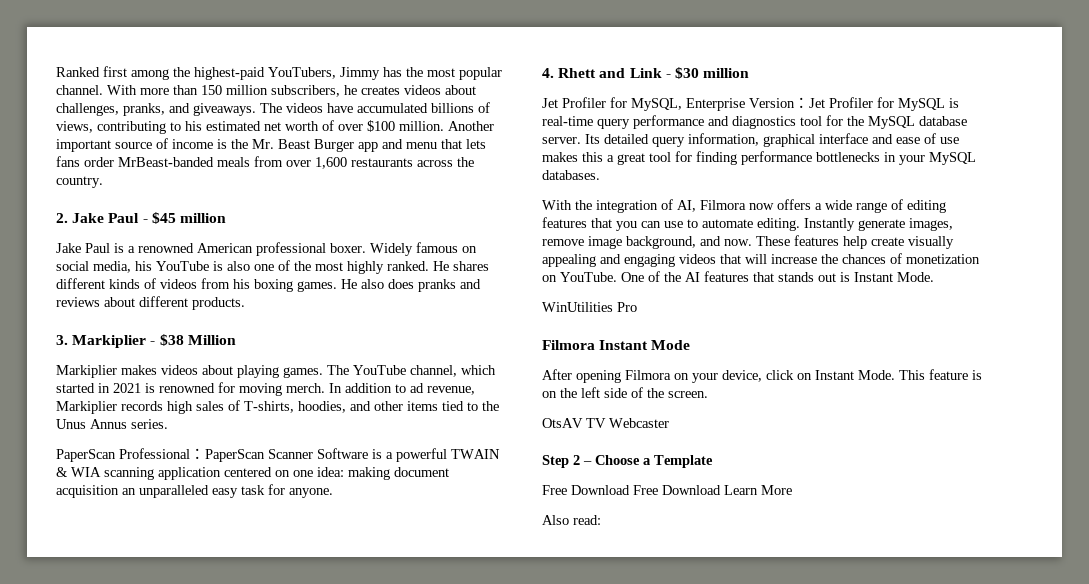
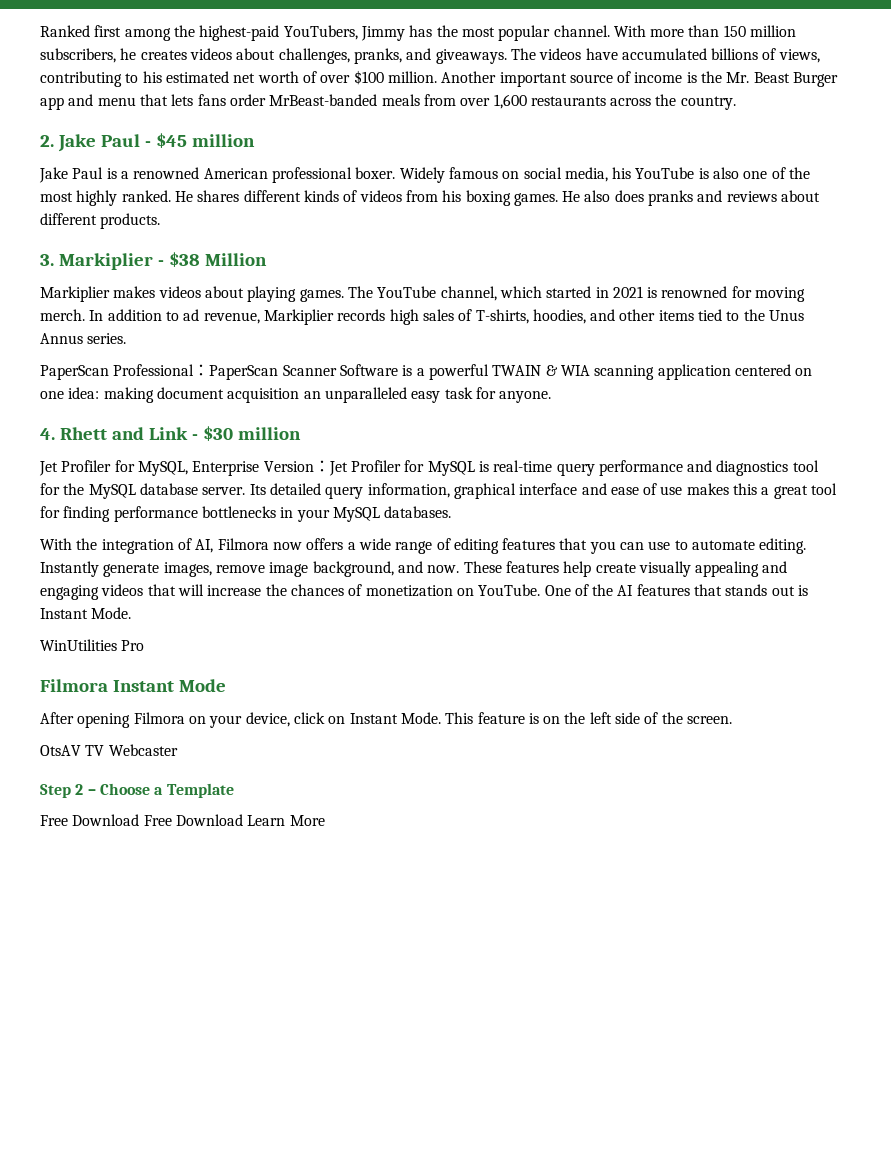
- Also read:

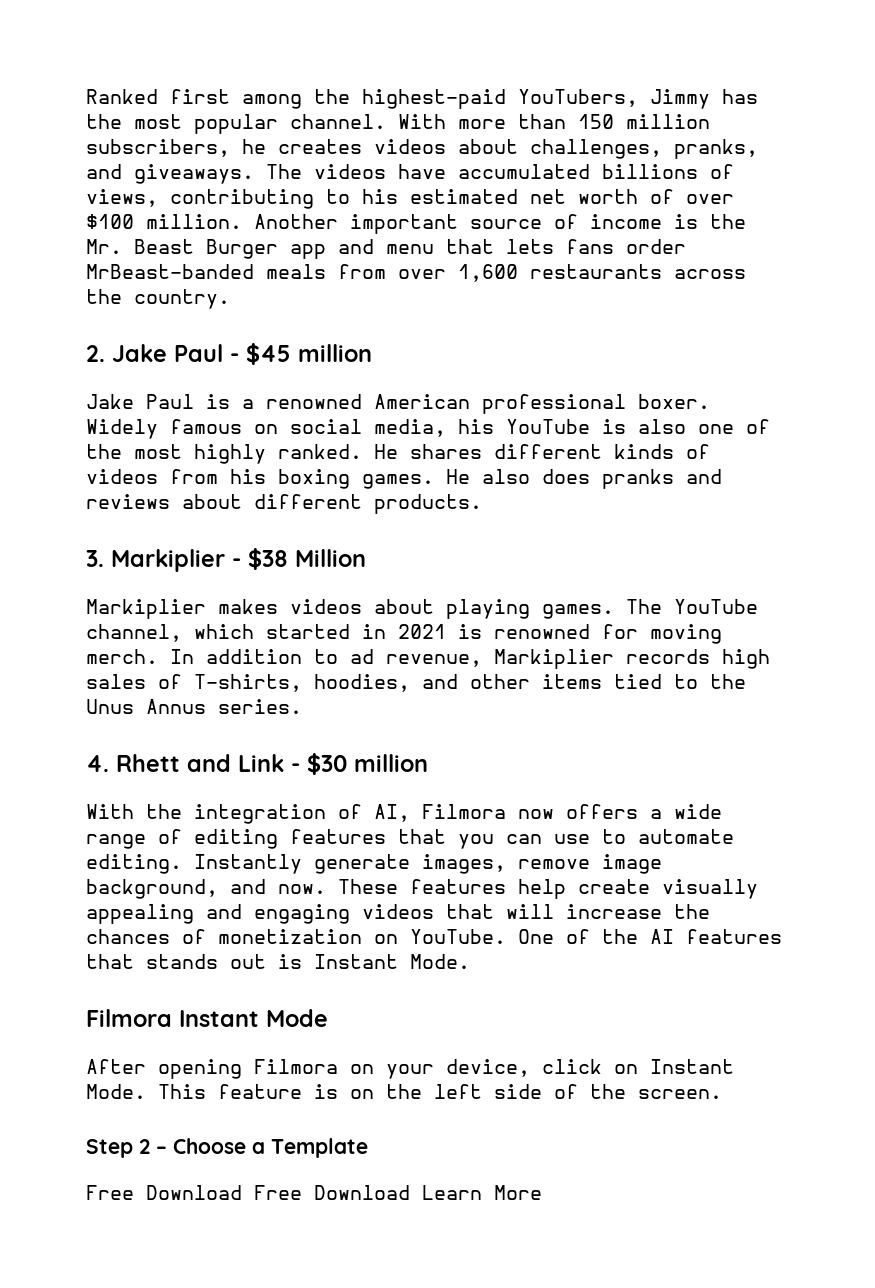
- PaperScan Professional：PaperScan Scanner Software is a powerful TWAIN & WIA scanning application centered on one idea: making document acquisition an unparalleled easy task for anyone.
- Jet Profiler for MySQL, Enterprise Version：Jet Profiler for MySQL is real-time query performance and diagnostics tool for the MySQL database server. Its detailed query information, graphical interface and ease of use makes this a great tool for finding performance bottlenecks in your MySQL databases.
- WinUtilities Pro
- OtsAV TV Webcaster

